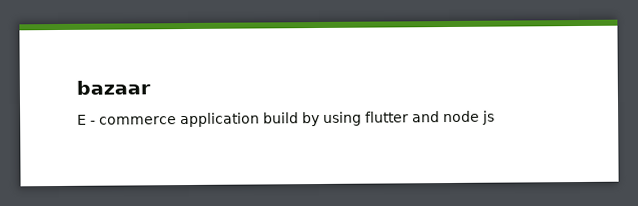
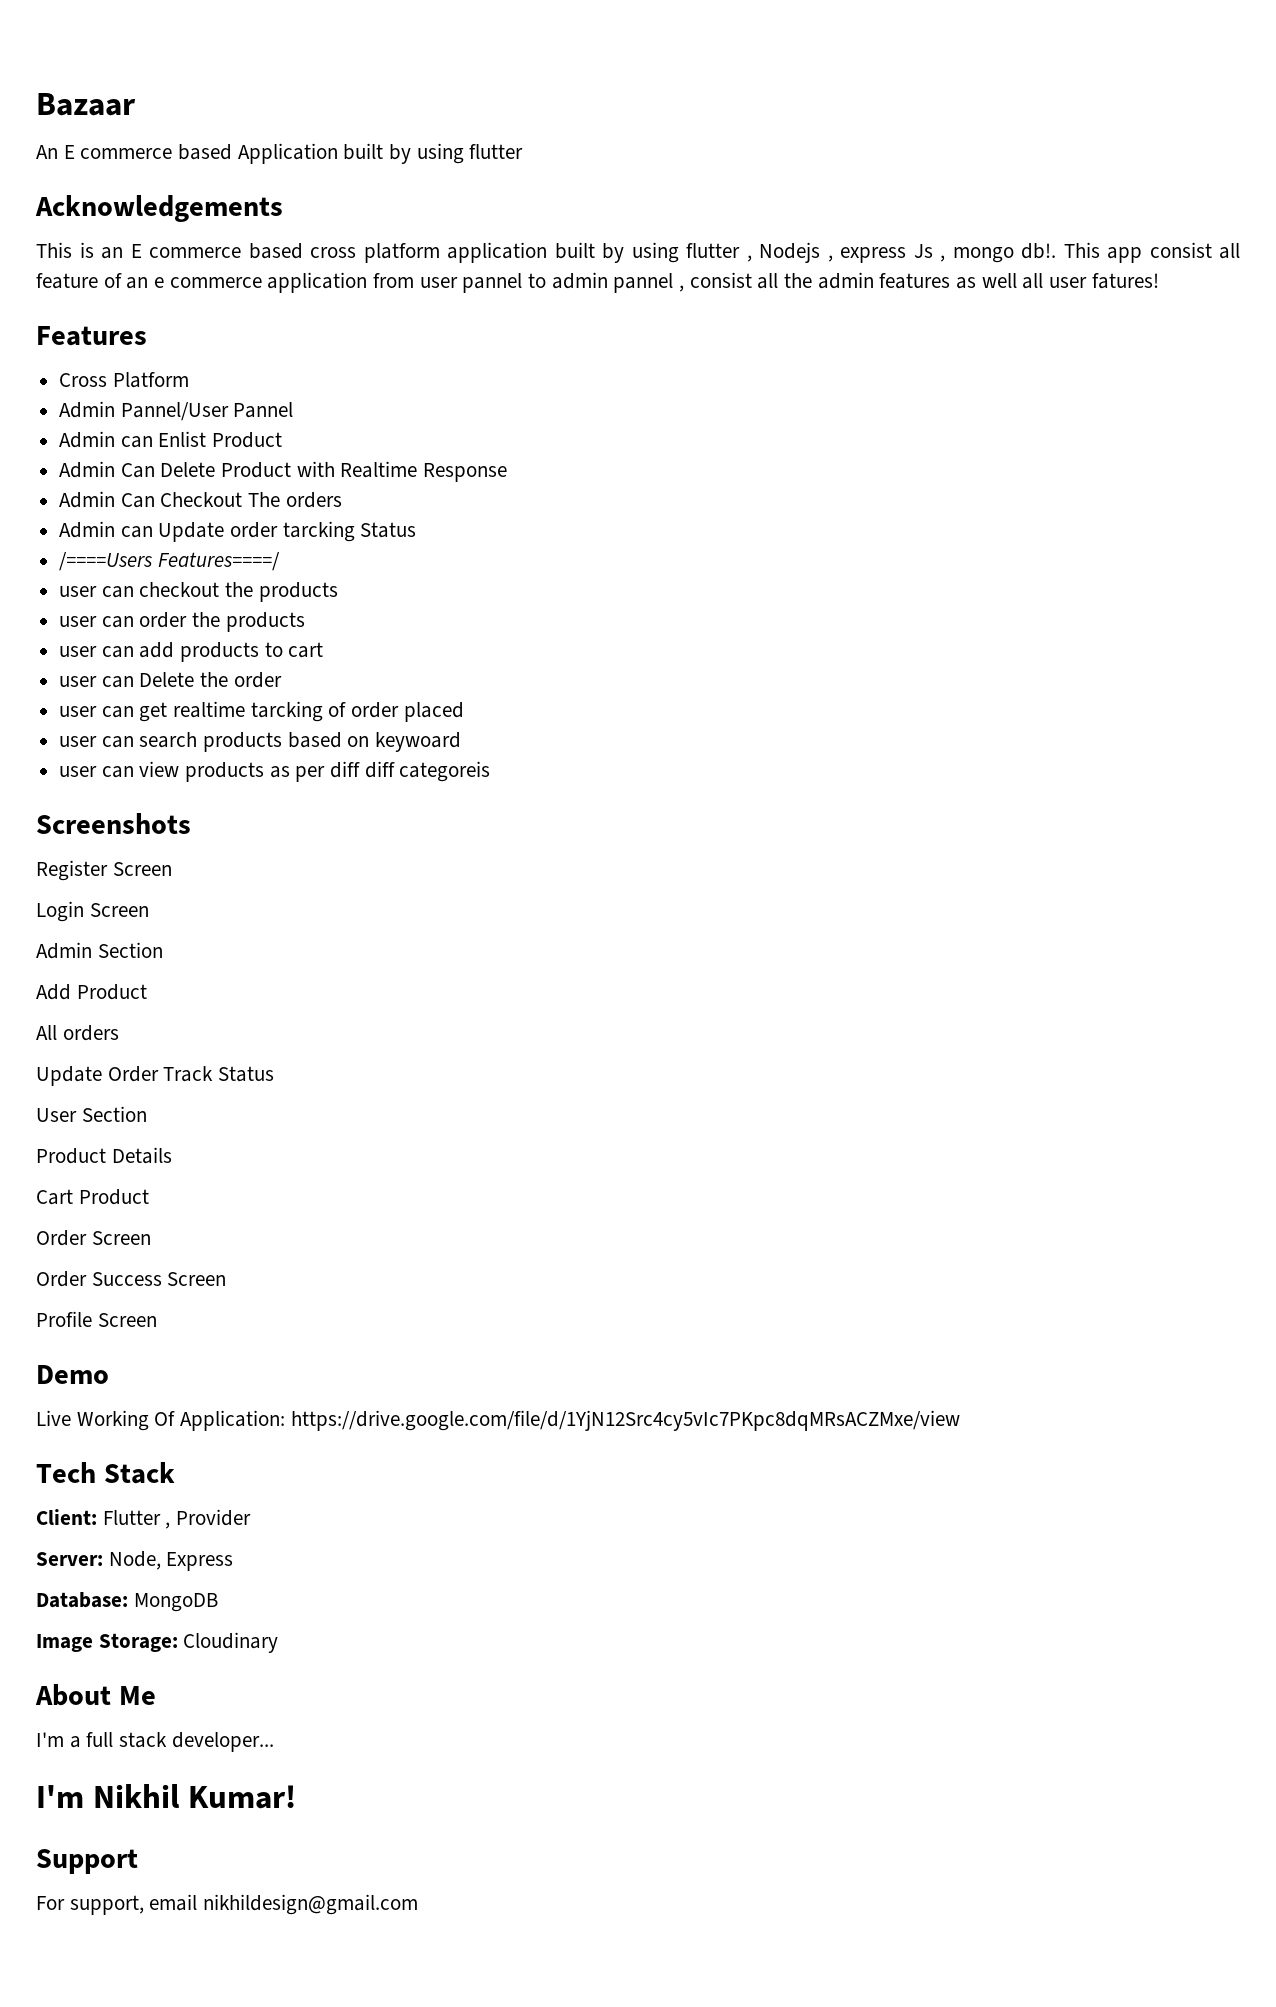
- bazaar
- E - commerce application build by using flutter and node js
+ Bazaar
+ An E commerce based Application built by using flutter
+ Acknowledgements
+ This is an E commerce based cross platform application built by using flutter , Nodejs , express Js , mongo db!. This app consist all feature of an e commerce application from user pannel to admin pannel , consist all the admin features as well all user fatures!
+ Features
+ Cross Platform
+ Admin Pannel/User Pannel
+ Admin can Enlist Product
+ Admin Can Delete Product with Realtime Response
+ Admin Can Checkout The orders
+ Admin can Update order tarcking Status
+ /====Users Features====/
+ user can checkout the products
+ user can order the products
+ user can add products to cart
+ user can Delete the order
+ user can get realtime tarcking of order placed
+ user can search products based on keywoard
+ user can view products as per diff diff categoreis
+ Screenshots
+ Register Screen
+ Login Screen
+ Admin Section
+ Add Product
+ All orders
+ Update Order Track Status
+ User Section
+ Product Details
+ Cart Product
+ Order Screen
+ Order Success Screen
+ Profile Screen
+ Demo
+ Live Working Of Application: https://drive.google.com/file/d/1YjN12Src4cy5vIc7PKpc8dqMRsACZMxe/view
+ Tech Stack
+ Client: Flutter , Provider
+ Server: Node, Express
+ Database: MongoDB
+ Image Storage: Cloudinary
+ About Me
+ I'm a full stack developer...
+ I'm Nikhil Kumar!
+ Support
+ For support, email nikhildesign@gmail.com

